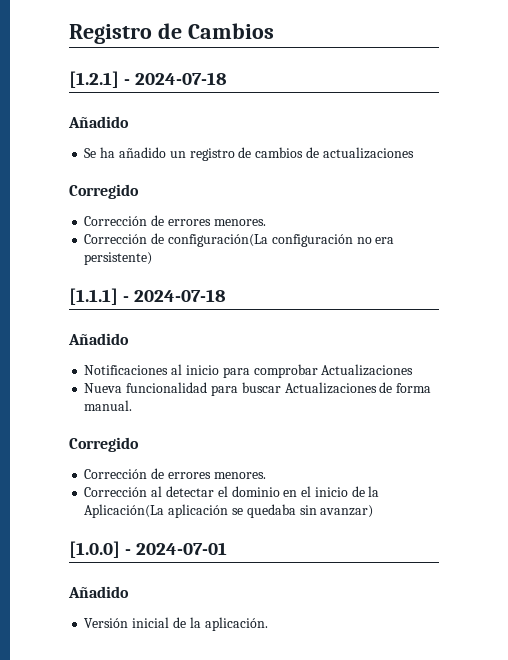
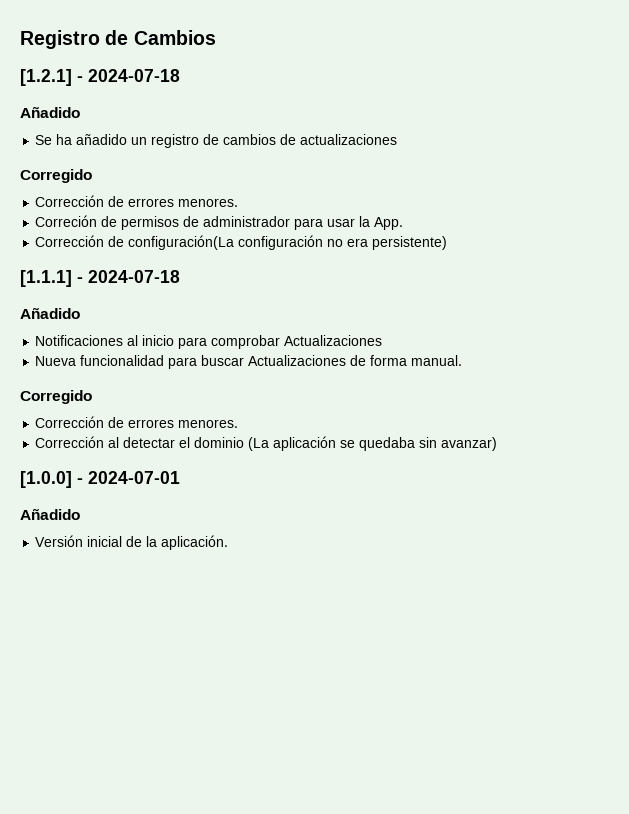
+ Correción de permisos de administrador para usar la App.
- Corrección al detectar el dominio en el inicio de la Aplicación(La aplicación se quedaba sin avanzar)
+ Corrección al detectar el dominio (La aplicación se quedaba sin avanzar)

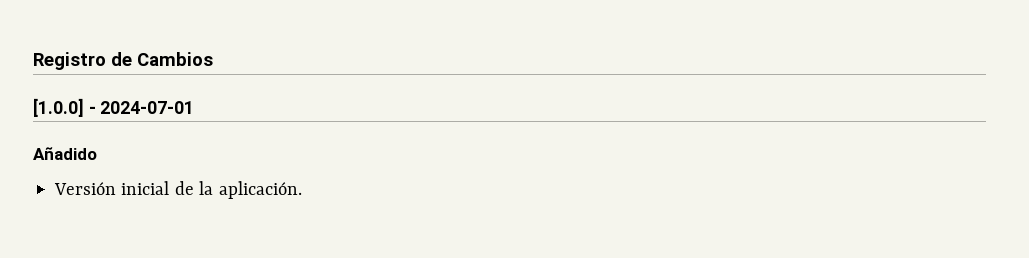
- [1.2.1] - 2024-07-18
- Añadido
- Se ha añadido un registro de cambios de actualizaciones
- Corregido
- Corrección de errores menores.
- Correción de permisos de administrador para usar la App.
- Corrección de configuración(La configuración no era persistente)
- [1.1.1] - 2024-07-18
- Añadido
- Notificaciones al inicio para comprobar Actualizaciones
- Nueva funcionalidad para buscar Actualizaciones de forma manual.
- Corregido
- Corrección de errores menores.
- Corrección al detectar el dominio (La aplicación se quedaba sin avanzar)

